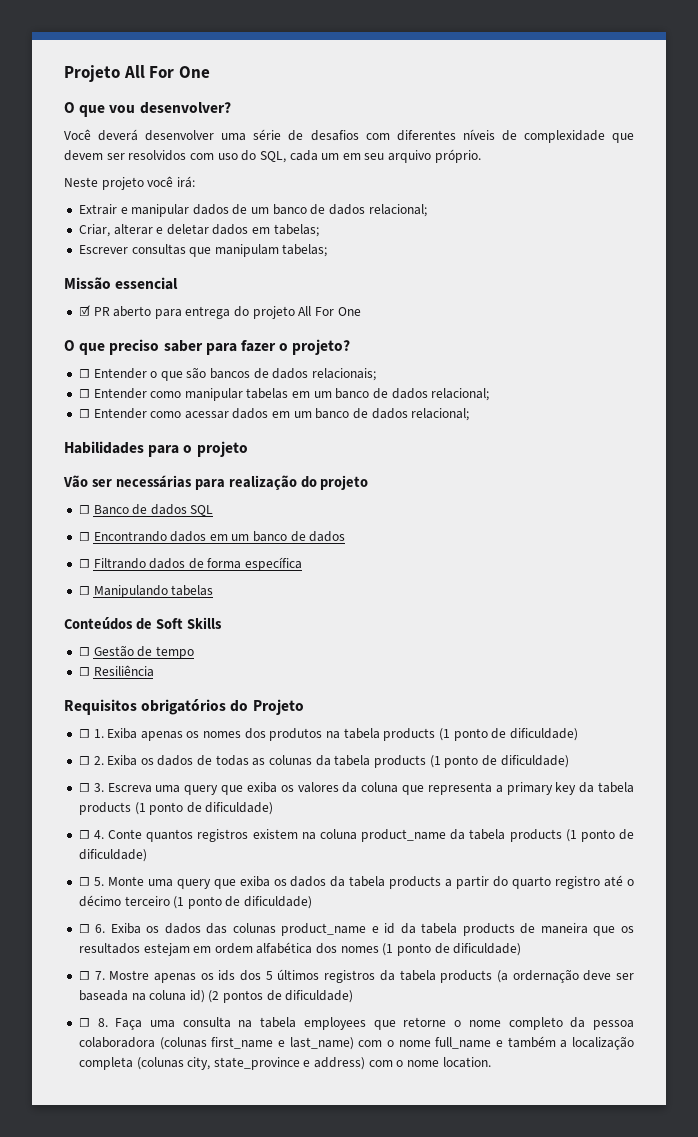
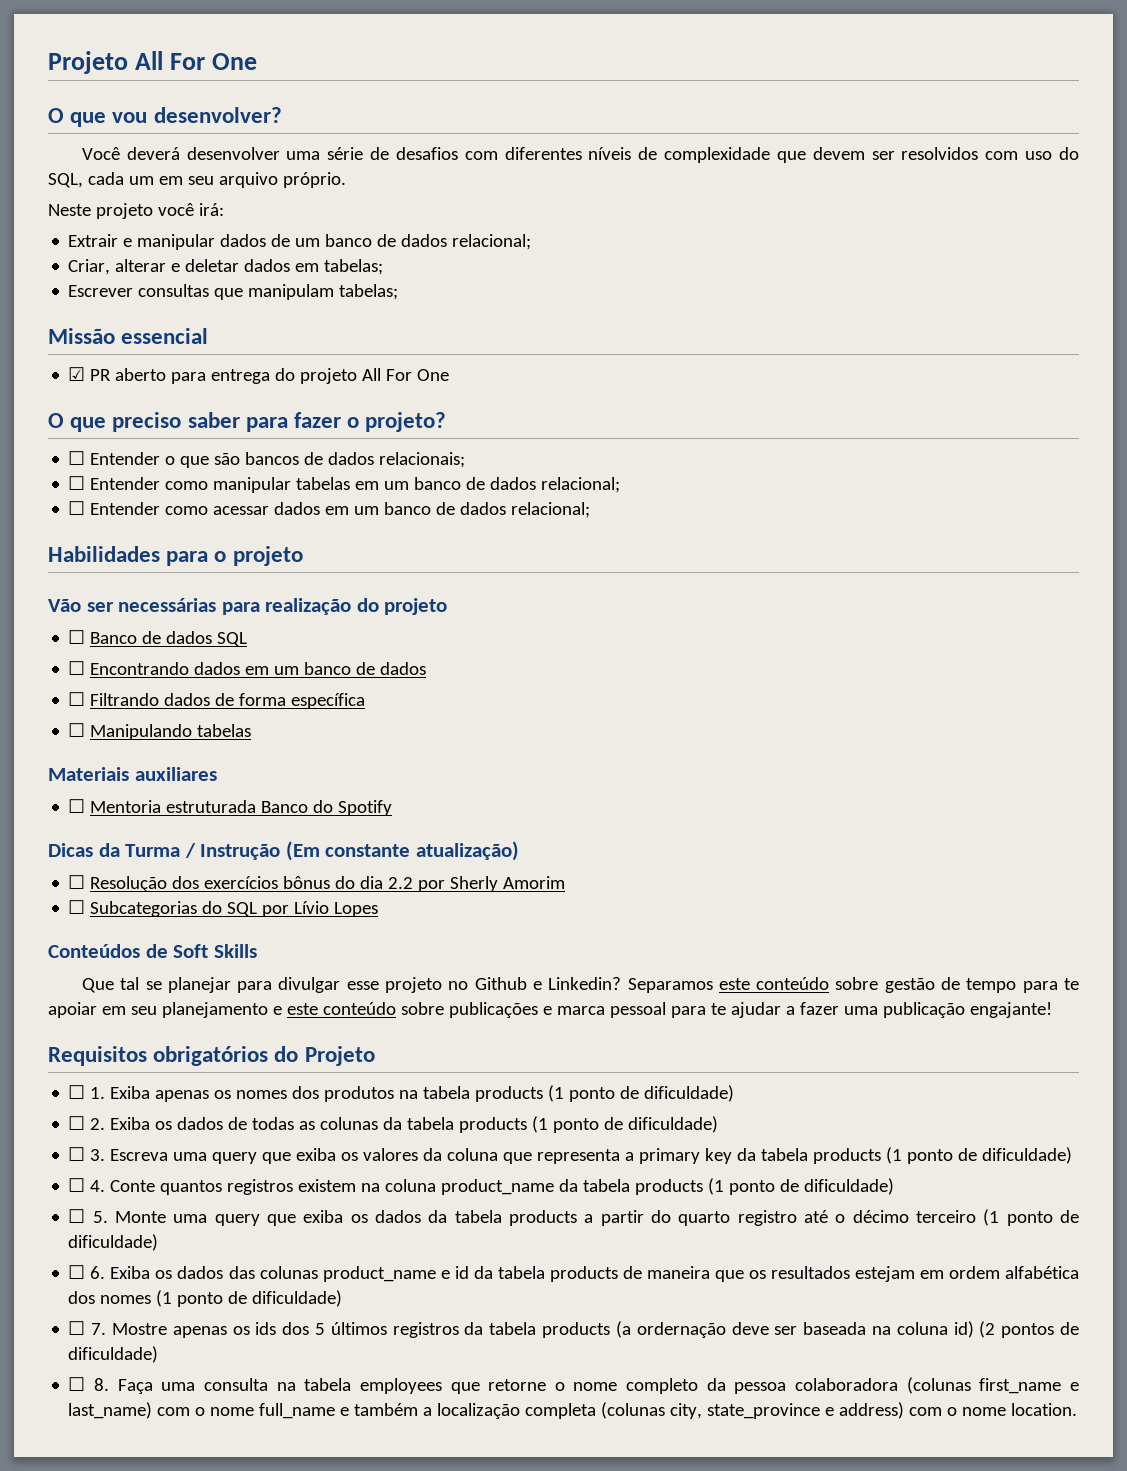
+ Materiais auxiliares
+ ☐ Mentoria estruturada Banco do Spotify
+ Dicas da Turma / Instrução (Em constante atualização)
+ ☐ Resolução dos exercícios bônus do dia 2.2 por Sherly Amorim
+ ☐ Subcategorias do SQL por Lívio Lopes
  Conteúdos de Soft Skills
- ☐ Gestão de tempo
- ☐ Resiliência
+ Que tal se planejar para divulgar esse projeto no Github e Linkedin? Separamos este conteúdo sobre gestão de tempo para te apoiar em seu planejamento e este conteúdo sobre publicações e marca pessoal para te ajudar a fazer uma publicação engajante!

